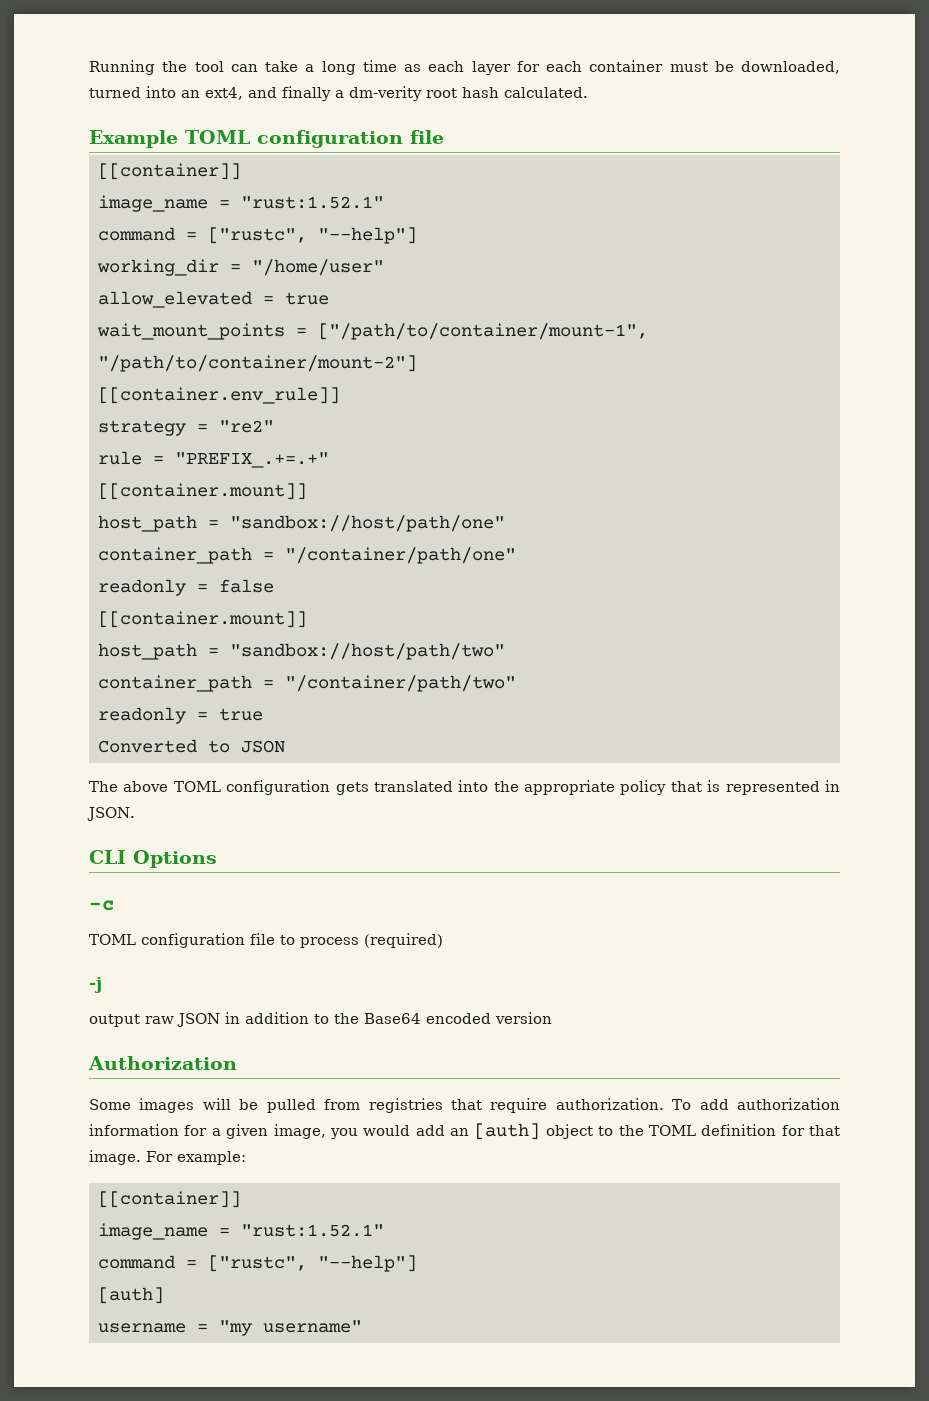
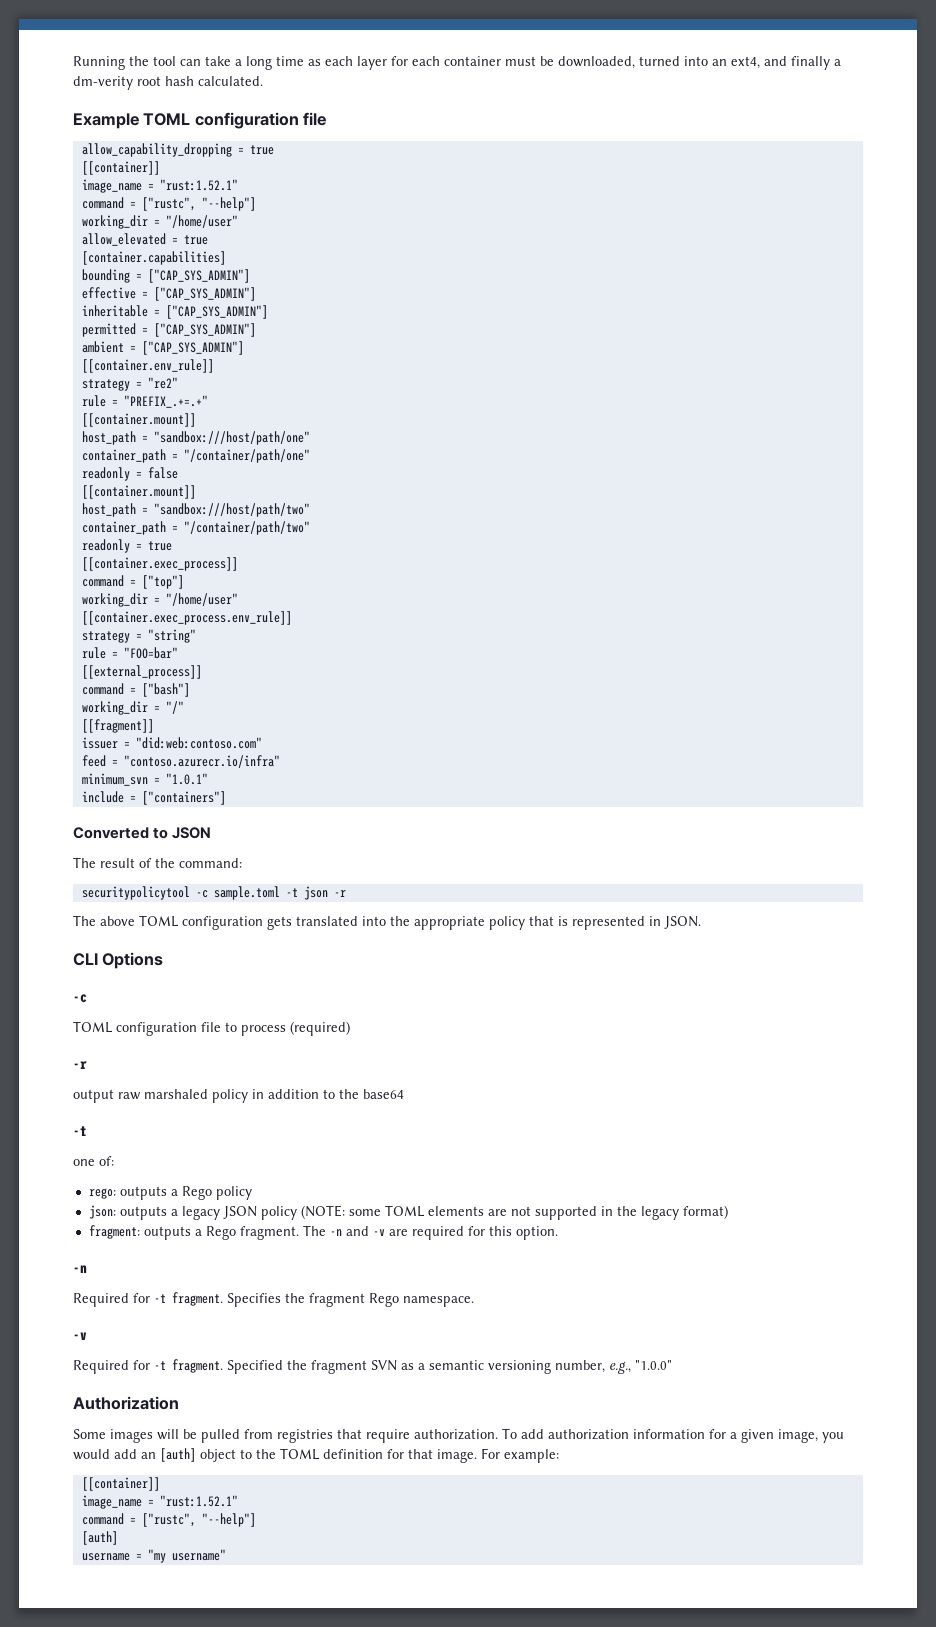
+ allow_capability_dropping = true
- wait_mount_points = ["/path/to/container/mount-1", "/path/to/container/mount-2"]
+ [container.capabilities]
+ bounding = ["CAP_SYS_ADMIN"]
+ effective = ["CAP_SYS_ADMIN"]
+ inheritable = ["CAP_SYS_ADMIN"]
+ permitted = ["CAP_SYS_ADMIN"]
+ ambient = ["CAP_SYS_ADMIN"]
- host_path = "sandbox://host/path/one"
+ host_path = "sandbox:///host/path/one"
- host_path = "sandbox://host/path/two"
+ host_path = "sandbox:///host/path/two"
+ [[container.exec_process]]
+ command = ["top"]
+ working_dir = "/home/user"
+ [[container.exec_process.env_rule]]
+ strategy = "string"
+ rule = "FOO=bar"
+ [[external_process]]
+ command = ["bash"]
+ working_dir = "/"
+ [[fragment]]
+ issuer = "did:web:contoso.com"
+ feed = "contoso.azurecr.io/infra"
+ minimum_svn = "1.0.1"
+ include = ["containers"]
  Converted to JSON
+ The result of the command:
+ securitypolicytool -c sample.toml -t json -r
  TOML configuration file to process (required)
- -j
+ -r
- output raw JSON in addition to the Base64 encoded version
+ output raw marshaled policy in addition to the base64
+ -t
+ one of:
+ rego: outputs a Rego policy
+ json: outputs a legacy JSON policy (NOTE: some TOML elements are not supported in the legacy format)
+ fragment: outputs a Rego fragment. The -n and -v are required for this option.
+ -n
+ Required for -t fragment. Specifies the fragment Rego namespace.
+ -v
+ Required for -t fragment. Specified the fragment SVN as a semantic versioning number, e.g., "1.0.0"

